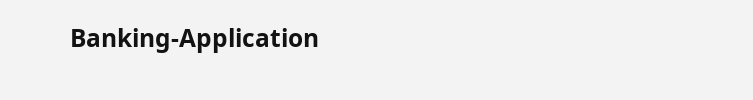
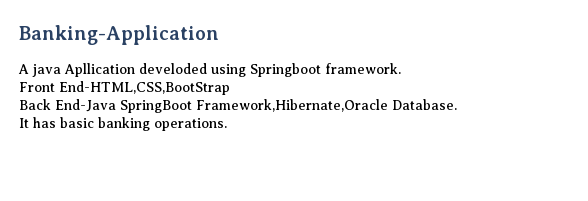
+ A java Apllication develoded using Springboot framework.
+ Front End-HTML,CSS,BootStrap
+ Back End-Java SpringBoot Framework,Hibernate,Oracle Database.
+ It has basic banking operations.

